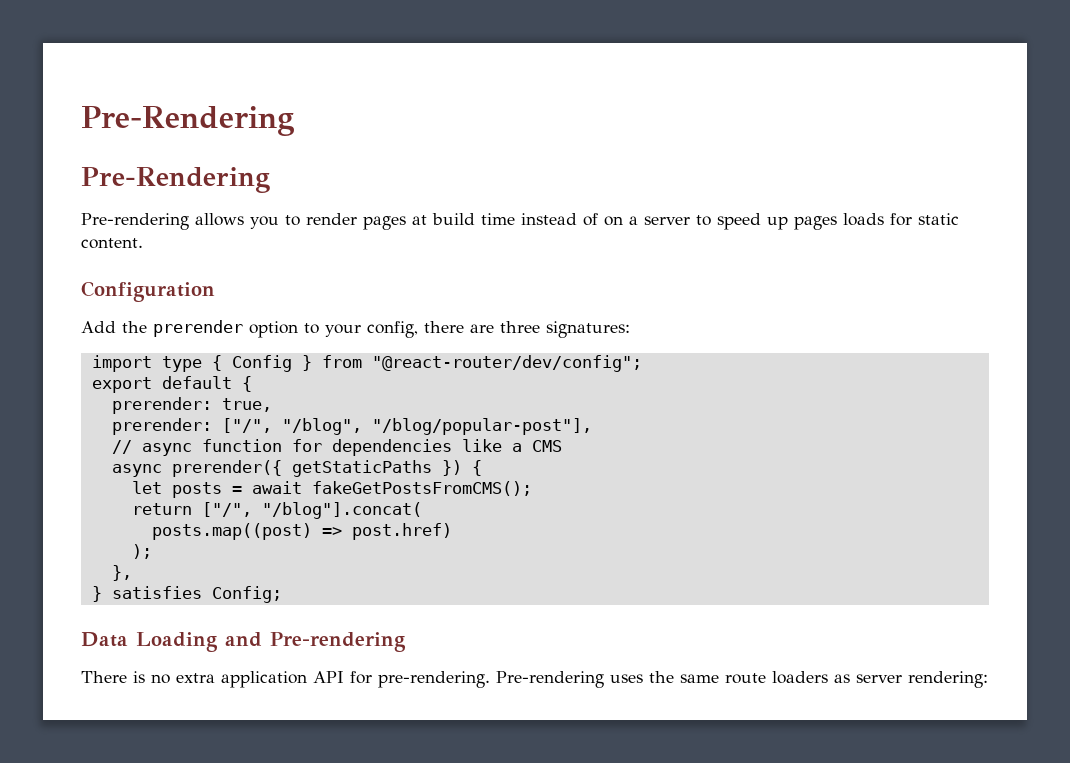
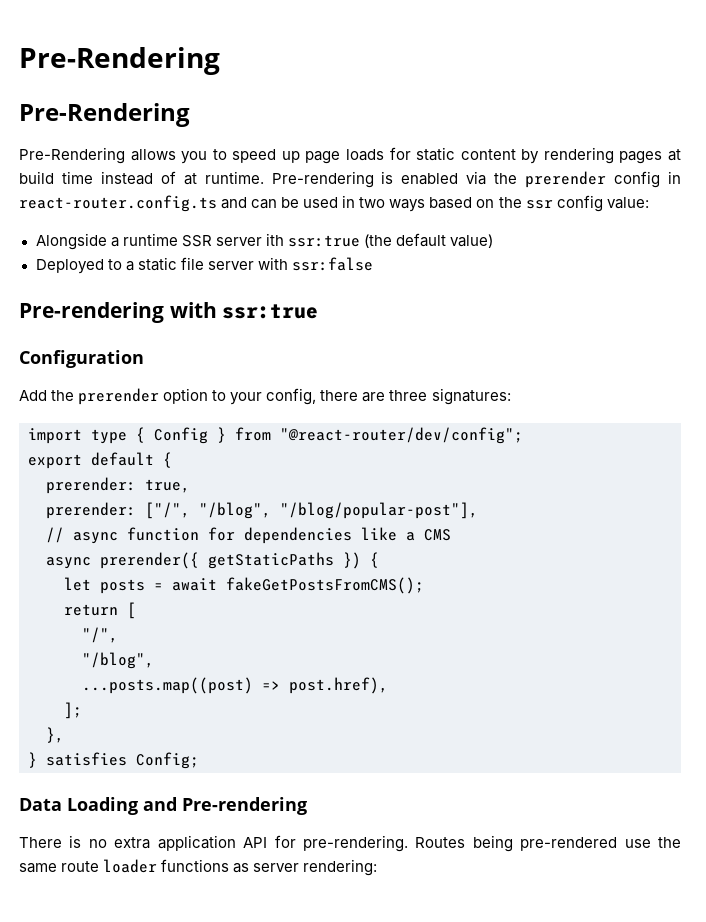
- Pre-rendering allows you to render pages at build time instead of on a server to speed up pages loads for static content.
+ Pre-Rendering allows you to speed up page loads for static content by rendering pages at build time instead of at runtime. Pre-rendering is enabled via the prerender config in react-router.config.ts and can be used in two ways based on the ssr config value:
+ Alongside a runtime SSR server ith ssr:true (the default value)
+ Deployed to a static file server with ssr:false
+ Pre-rendering with ssr:true
- return ["/", "/blog"].concat(
- posts.map((post) => post.href)
- );
+ return [
+ "/",
+ "/blog",
+ ...posts.map((post) => post.href),
+ ];
- Pre-rendering uses the same route loaders as server rendering:
+ Routes being pre-rendered use the same route loader functions as server rendering:

